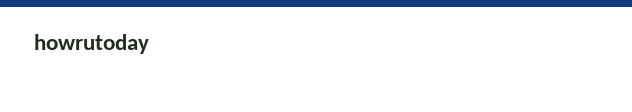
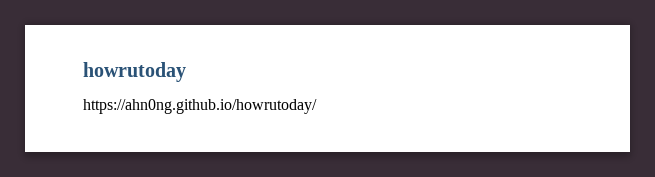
+ https://ahn0ng.github.io/howrutoday/

